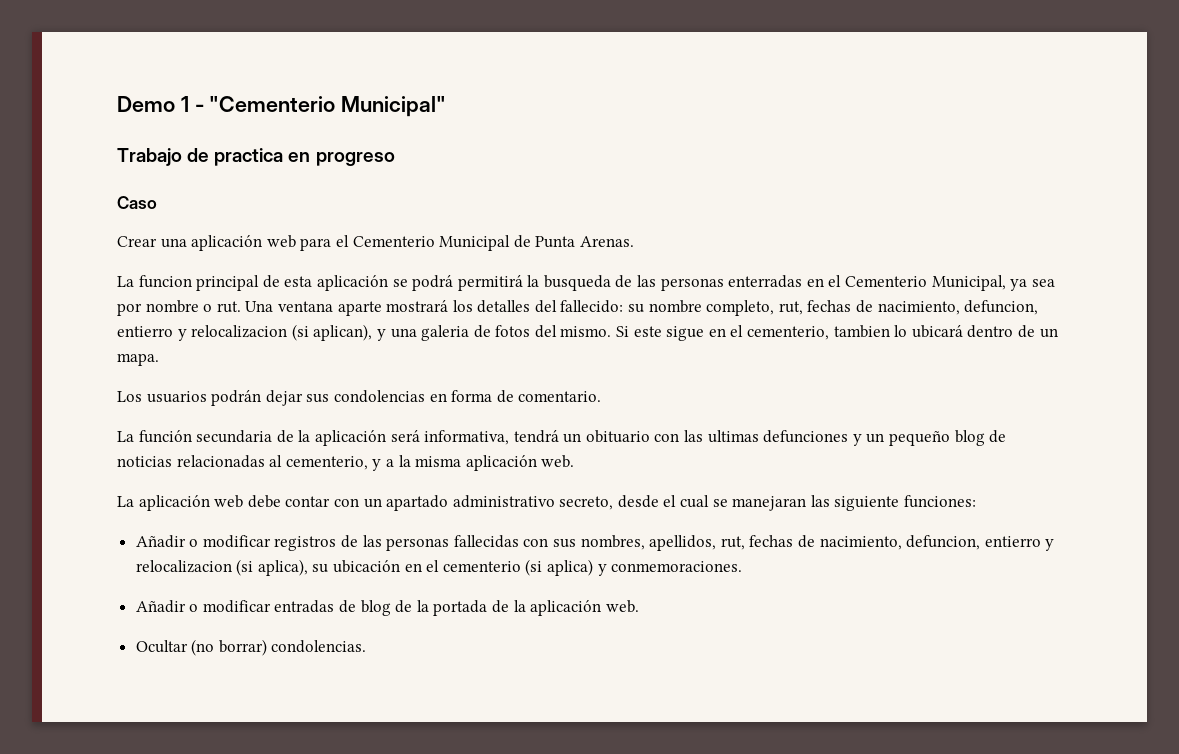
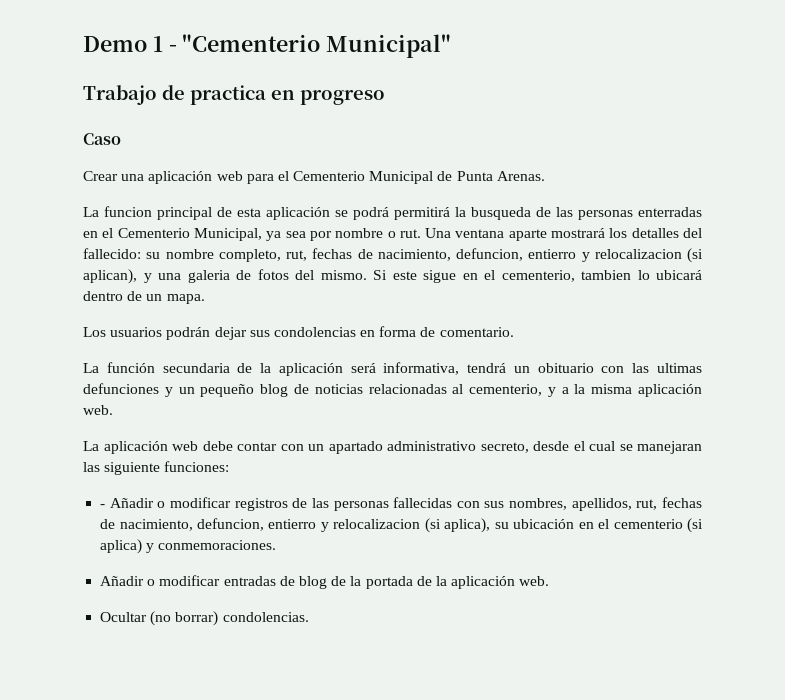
- Añadir o modificar registros de las personas fallecidas con sus nombres, apellidos, rut, fechas de nacimiento, defuncion, entierro y relocalizacion (si aplica), su ubicación en el cementerio (si aplica) y conmemoraciones.
+ - Añadir o modificar registros de las personas fallecidas con sus nombres, apellidos, rut, fechas de nacimiento, defuncion, entierro y relocalizacion (si aplica), su ubicación en el cementerio (si aplica) y conmemoraciones.

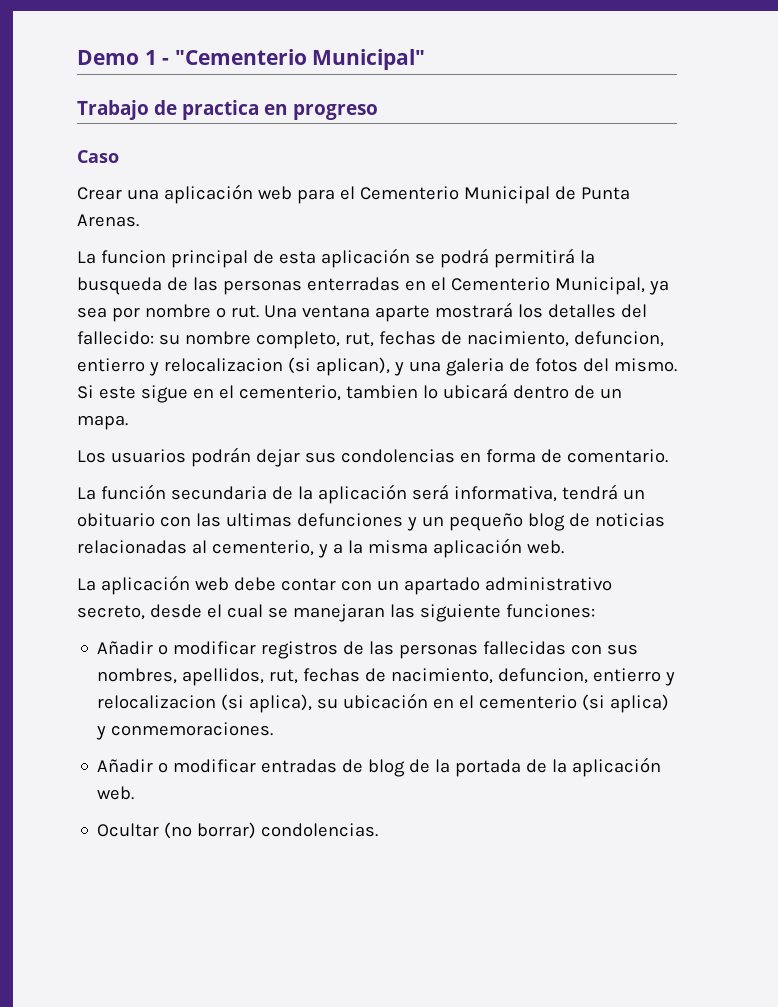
- - Añadir o modificar registros de las personas fallecidas con sus nombres, apellidos, rut, fechas de nacimiento, defuncion, entierro y relocalizacion (si aplica), su ubicación en el cementerio (si aplica) y conmemoraciones.
+ Añadir o modificar registros de las personas fallecidas con sus nombres, apellidos, rut, fechas de nacimiento, defuncion, entierro y relocalizacion (si aplica), su ubicación en el cementerio (si aplica) y conmemoraciones.

